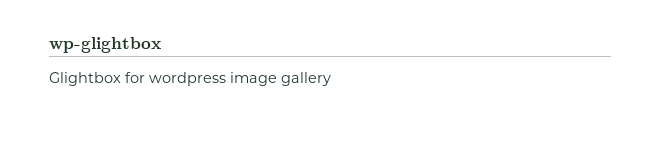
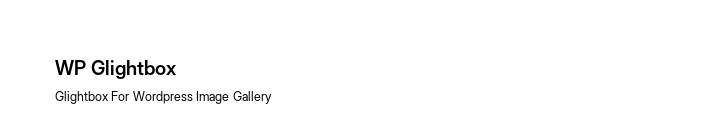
- wp-glightbox
- Glightbox for wordpress image gallery
+ WP Glightbox
+ Glightbox For Wordpress Image Gallery

